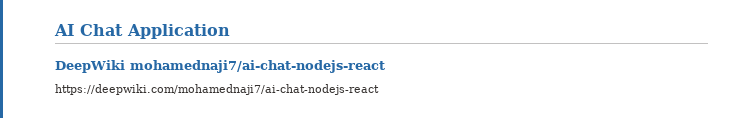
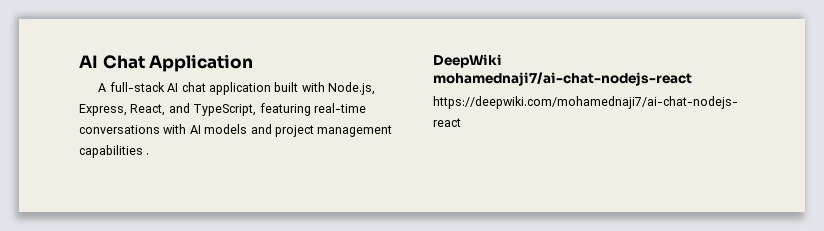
+ A full-stack AI chat application built with Node.js, Express, React, and TypeScript, featuring real-time conversations with AI models and project management capabilities .

